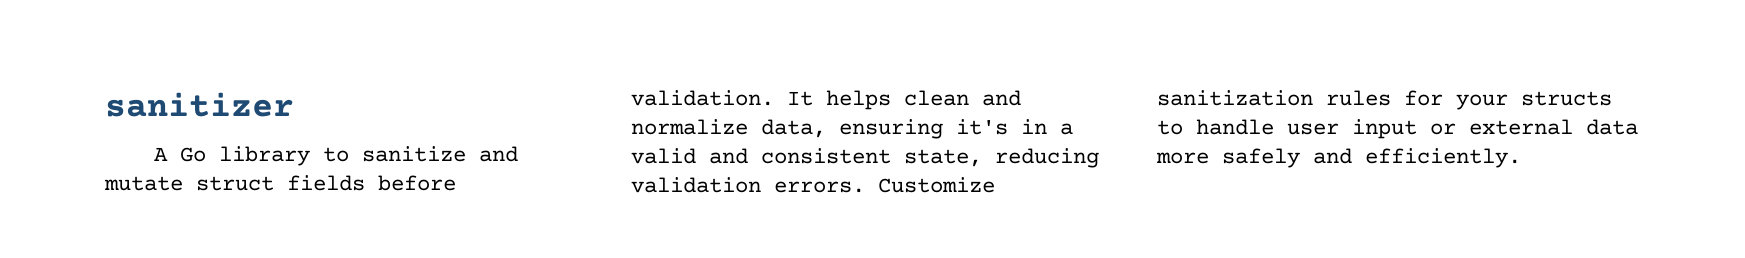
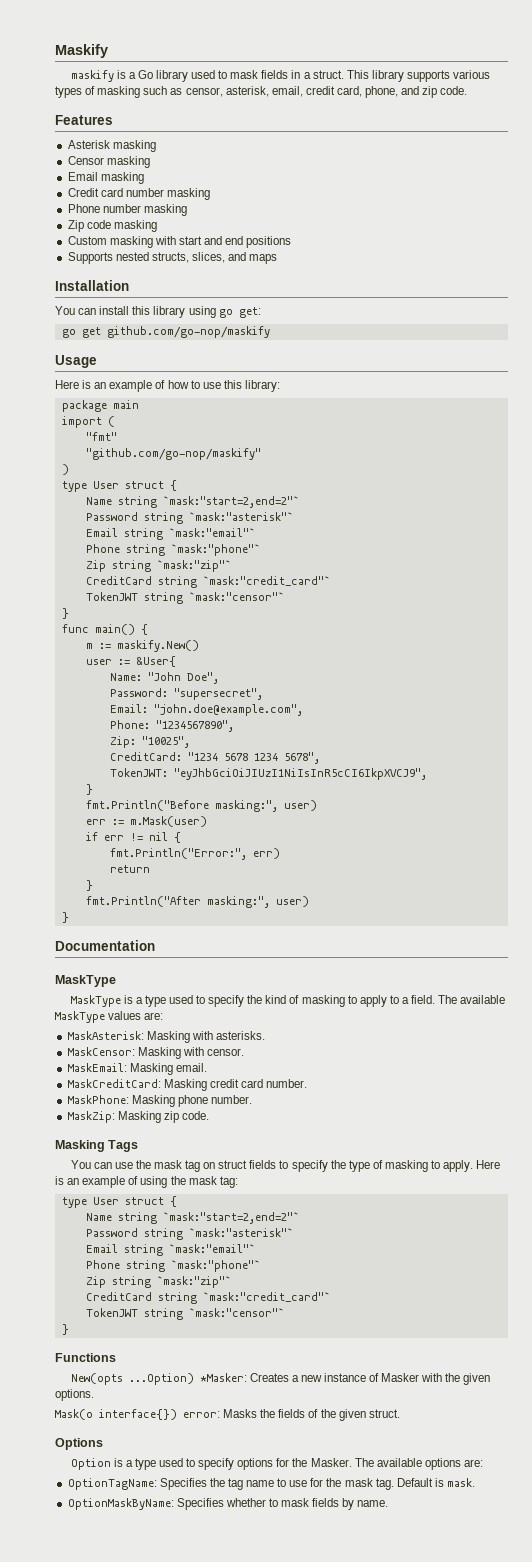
- sanitizer
- A Go library to sanitize and mutate struct fields before validation. It helps clean and normalize data, ensuring it's in a valid and consistent state, reducing validation errors. Customize sanitization rules for your structs to handle user input or external data more safely and efficiently.
+ Maskify
+ maskify is a Go library used to mask fields in a struct. This library supports various types of masking such as censor, asterisk, email, credit card, phone, and zip code.
+ Features
+ Asterisk masking
+ Censor masking
+ Email masking
+ Credit card number masking
+ Phone number masking
+ Zip code masking
+ Custom masking with start and end positions
+ Supports nested structs, slices, and maps
+ Installation
+ You can install this library using go get:
+ go get github.com/go-nop/maskify
+ Usage
+ Here is an example of how to use this library:
+ package main
+ import (
+ "fmt"
+ "github.com/go-nop/maskify"
+ )
+ type User struct {
+ Name string `mask:"start=2,end=2"`
+ Password string `mask:"asterisk"`
+ Email string `mask:"email"`
+ Phone string `mask:"phone"`
+ Zip string `mask:"zip"`
+ CreditCard string `mask:"credit_card"`
+ TokenJWT string `mask:"censor"`
+ }
+ func main() {
+ m := maskify.New()
+ user := &User{
+ Name: "John Doe",
+ Password: "supersecret",
+ Email: "john.doe@example.com",
+ Phone: "1234567890",
+ Zip: "10025",
+ CreditCard: "1234 5678 1234 5678",
+ TokenJWT: "eyJhbGciOiJIUzI1NiIsInR5cCI6IkpXVCJ9",
+ }
+ fmt.Println("Before masking:", user)
+ err := m.Mask(user)
+ if err != nil {
+ fmt.Println("Error:", err)
+ return
+ }
+ fmt.Println("After masking:", user)
+ }
+ Documentation
+ MaskType
+ MaskType is a type used to specify the kind of masking to apply to a field. The available MaskType values are:
+ MaskAsterisk: Masking with asterisks.
+ MaskCensor: Masking with censor.
+ MaskEmail: Masking email.
+ MaskCreditCard: Masking credit card number.
+ MaskPhone: Masking phone number.
+ MaskZip: Masking zip code.
+ Masking Tags
+ You can use the mask tag on struct fields to specify the type of masking to apply. Here is an example of using the mask tag:
+ type User struct {
+ Name string `mask:"start=2,end=2"`
+ Password string `mask:"asterisk"`
+ Email string `mask:"email"`
+ Phone string `mask:"phone"`
+ Zip string `mask:"zip"`
+ CreditCard string `mask:"credit_card"`
+ TokenJWT string `mask:"censor"`
+ }
+ Functions
+ New(opts ...Option) *Masker: Creates a new instance of Masker with the given options.
+ Mask(o interface{}) error: Masks the fields of the given struct.
+ Options
+ Option is a type used to specify options for the Masker. The available options are:
+ OptionTagName: Specifies the tag name to use for the mask tag. Default is mask.
+ OptionMaskByName: Specifies whether to mask fields by name.

